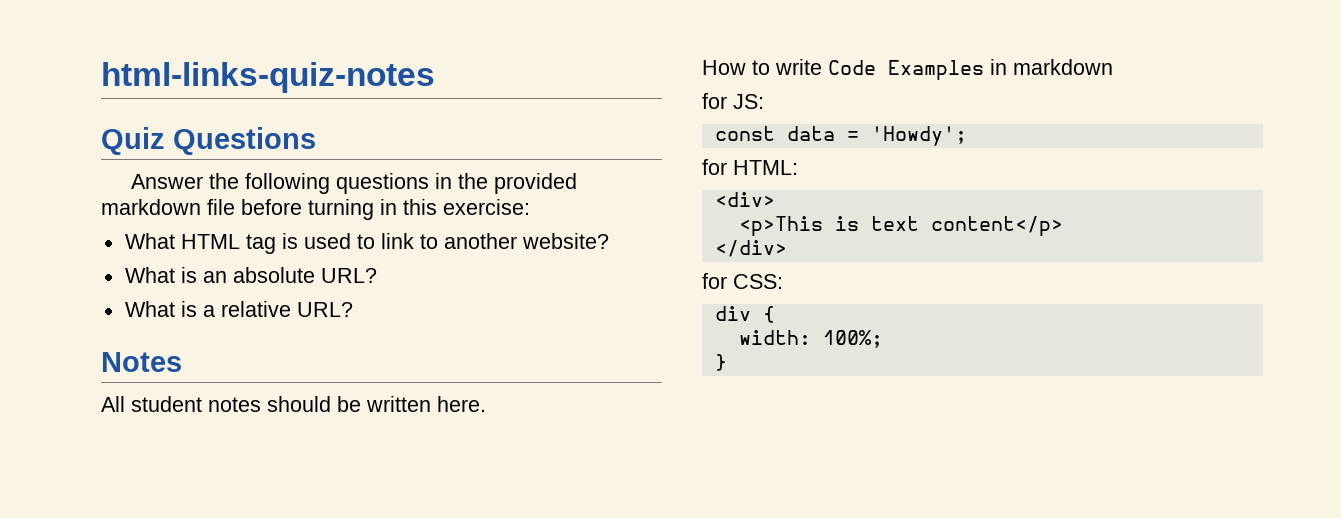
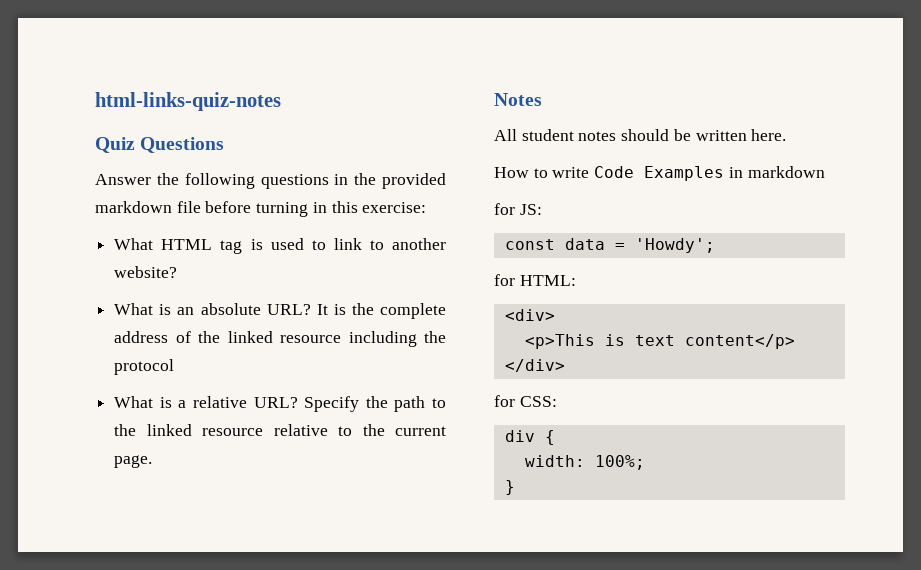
+ It is the complete address of the linked resource including the protocol
+ Specify the path to the linked resource relative to the current page.

